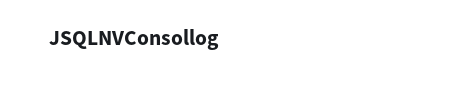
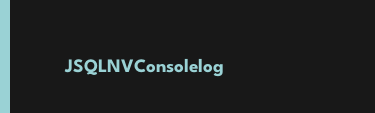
- JSQLNVConsollog
+ JSQLNVConsolelog

